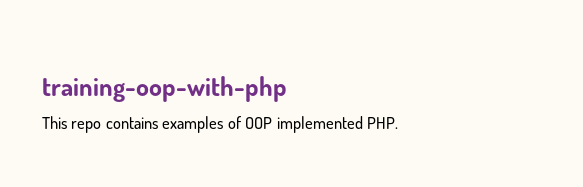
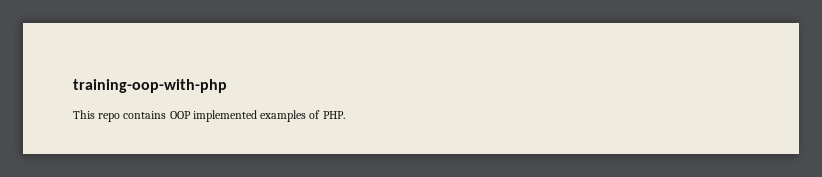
- This repo contains examples of OOP implemented PHP.
+ This repo contains OOP implemented examples of PHP.

